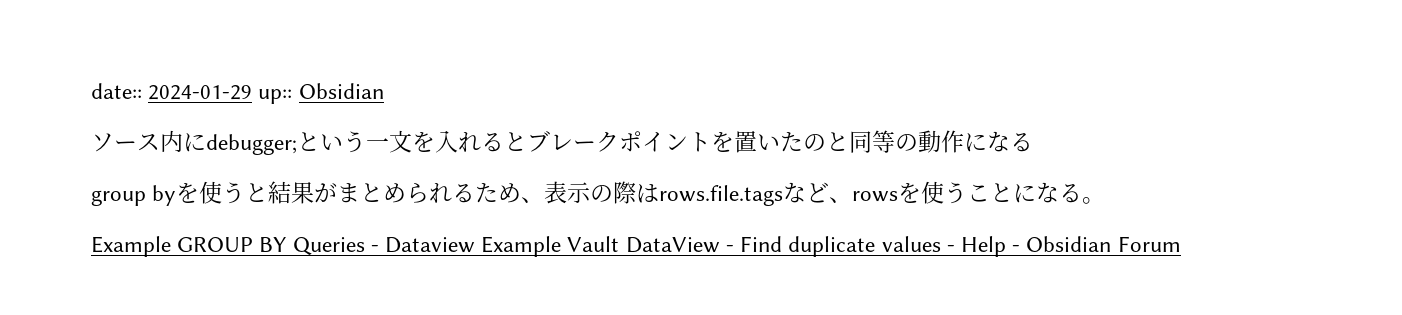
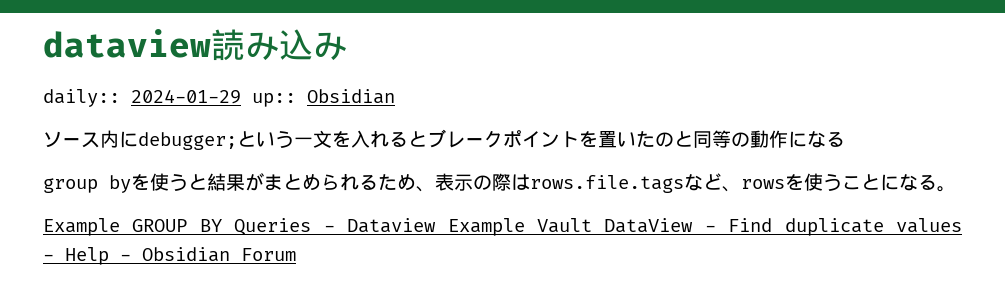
- date:: 2024-01-29 up:: Obsidian
+ dataview読み込み
+ daily:: 2024-01-29 up:: Obsidian

